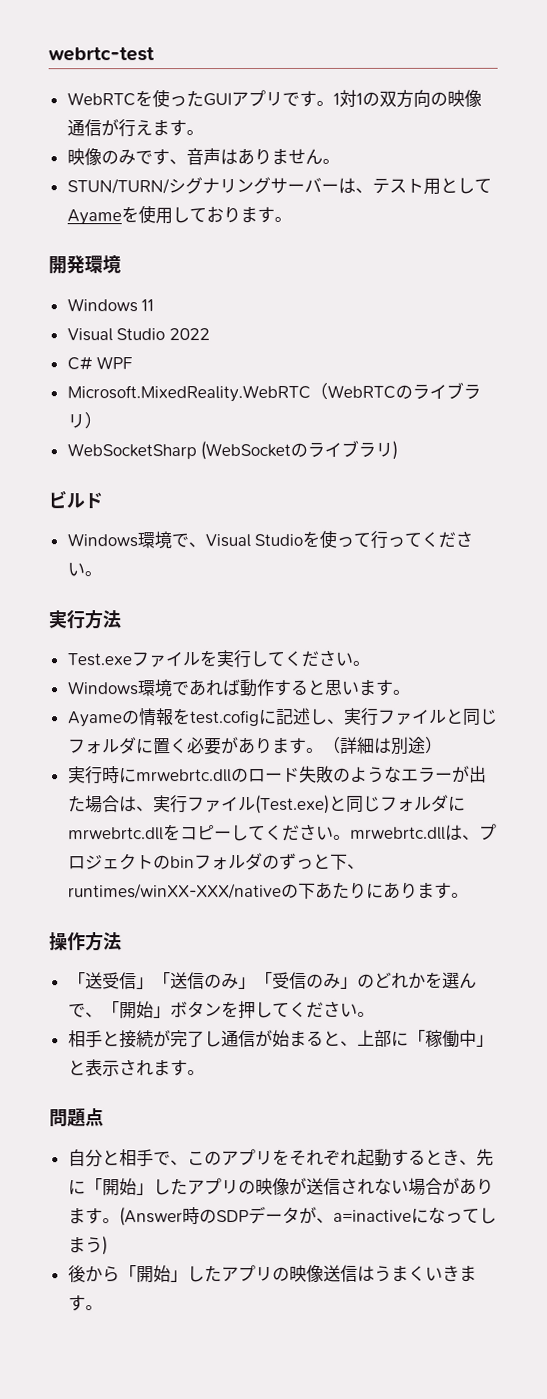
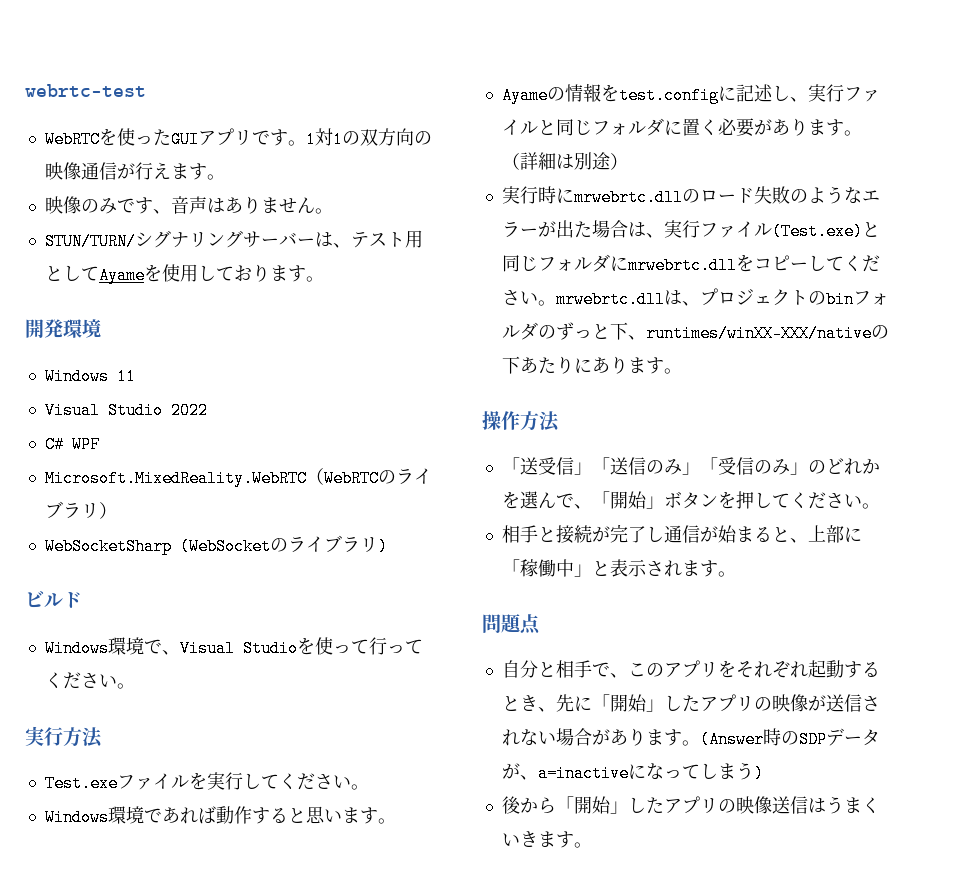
- Ayameの情報をtest.cofigに記述し、実行ファイルと同じフォルダに置く必要があります。
+ Ayameの情報をtest.configに記述し、実行ファイルと同じフォルダに置く必要があります。

